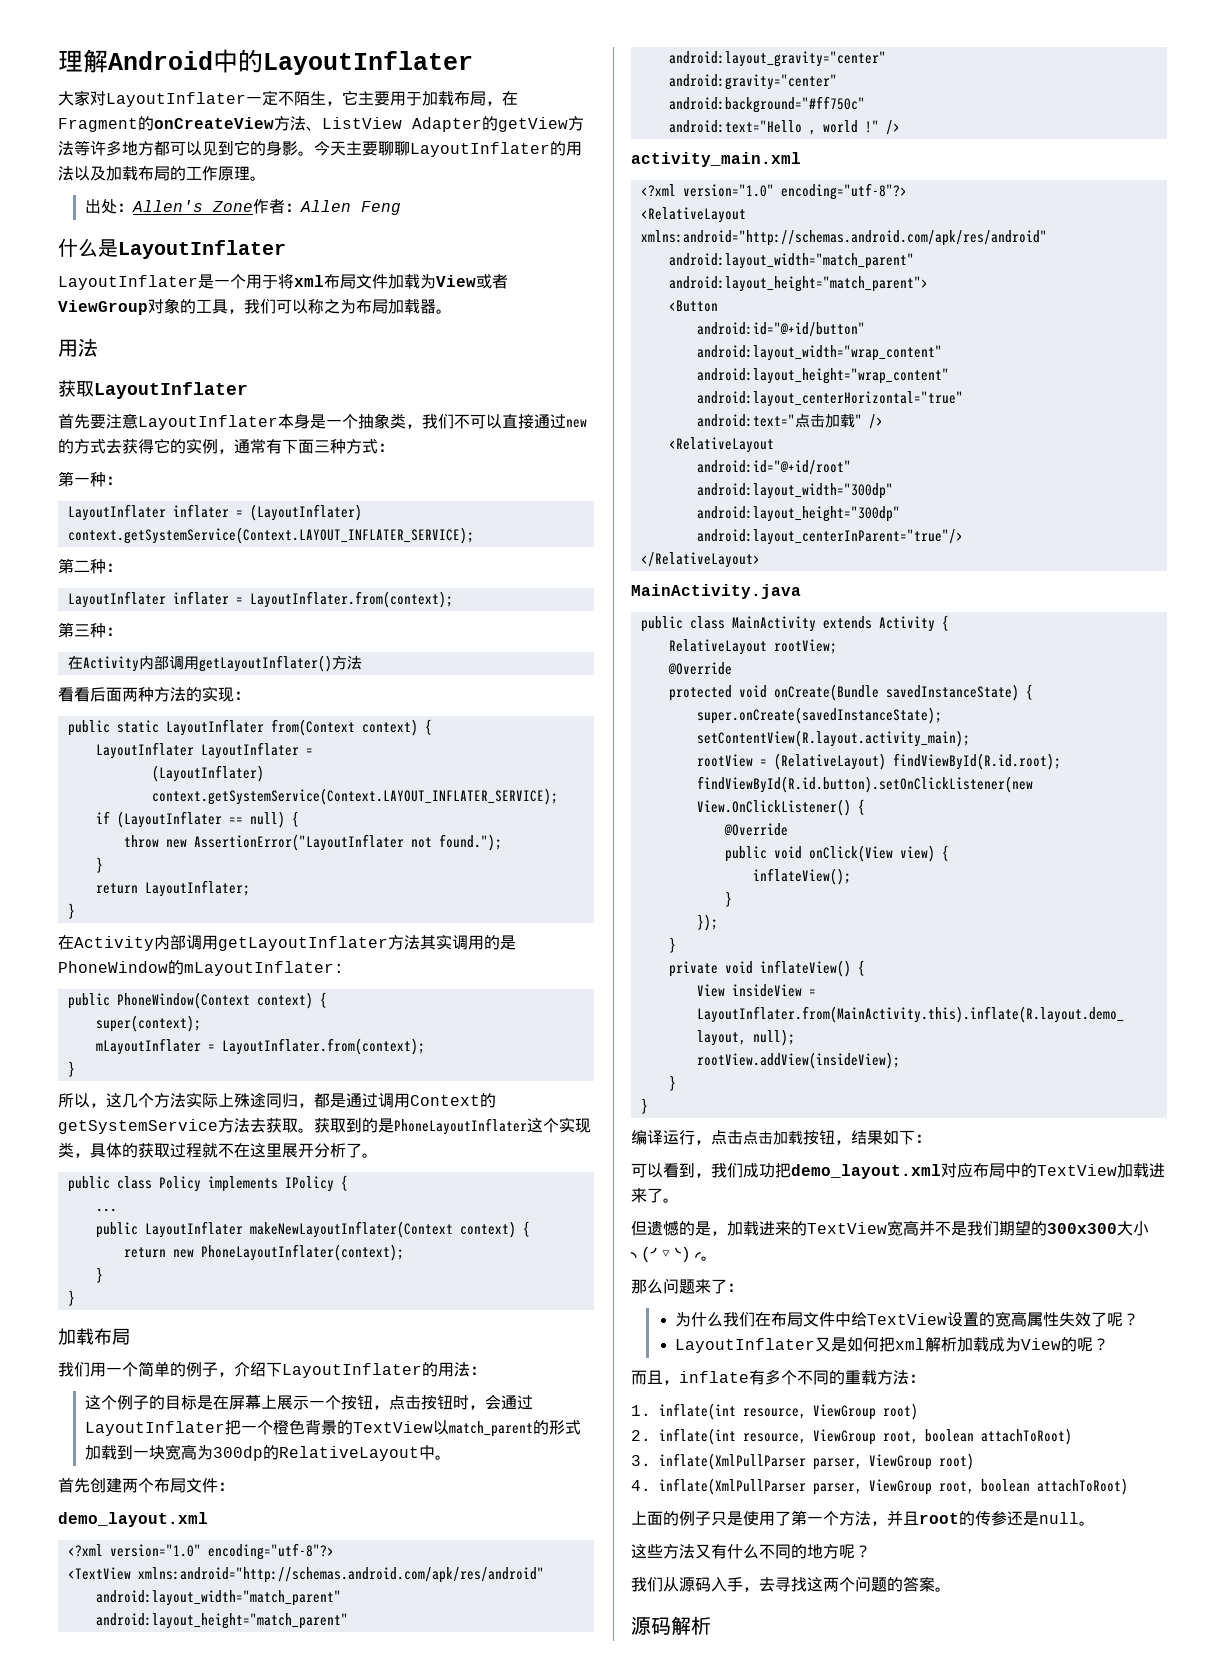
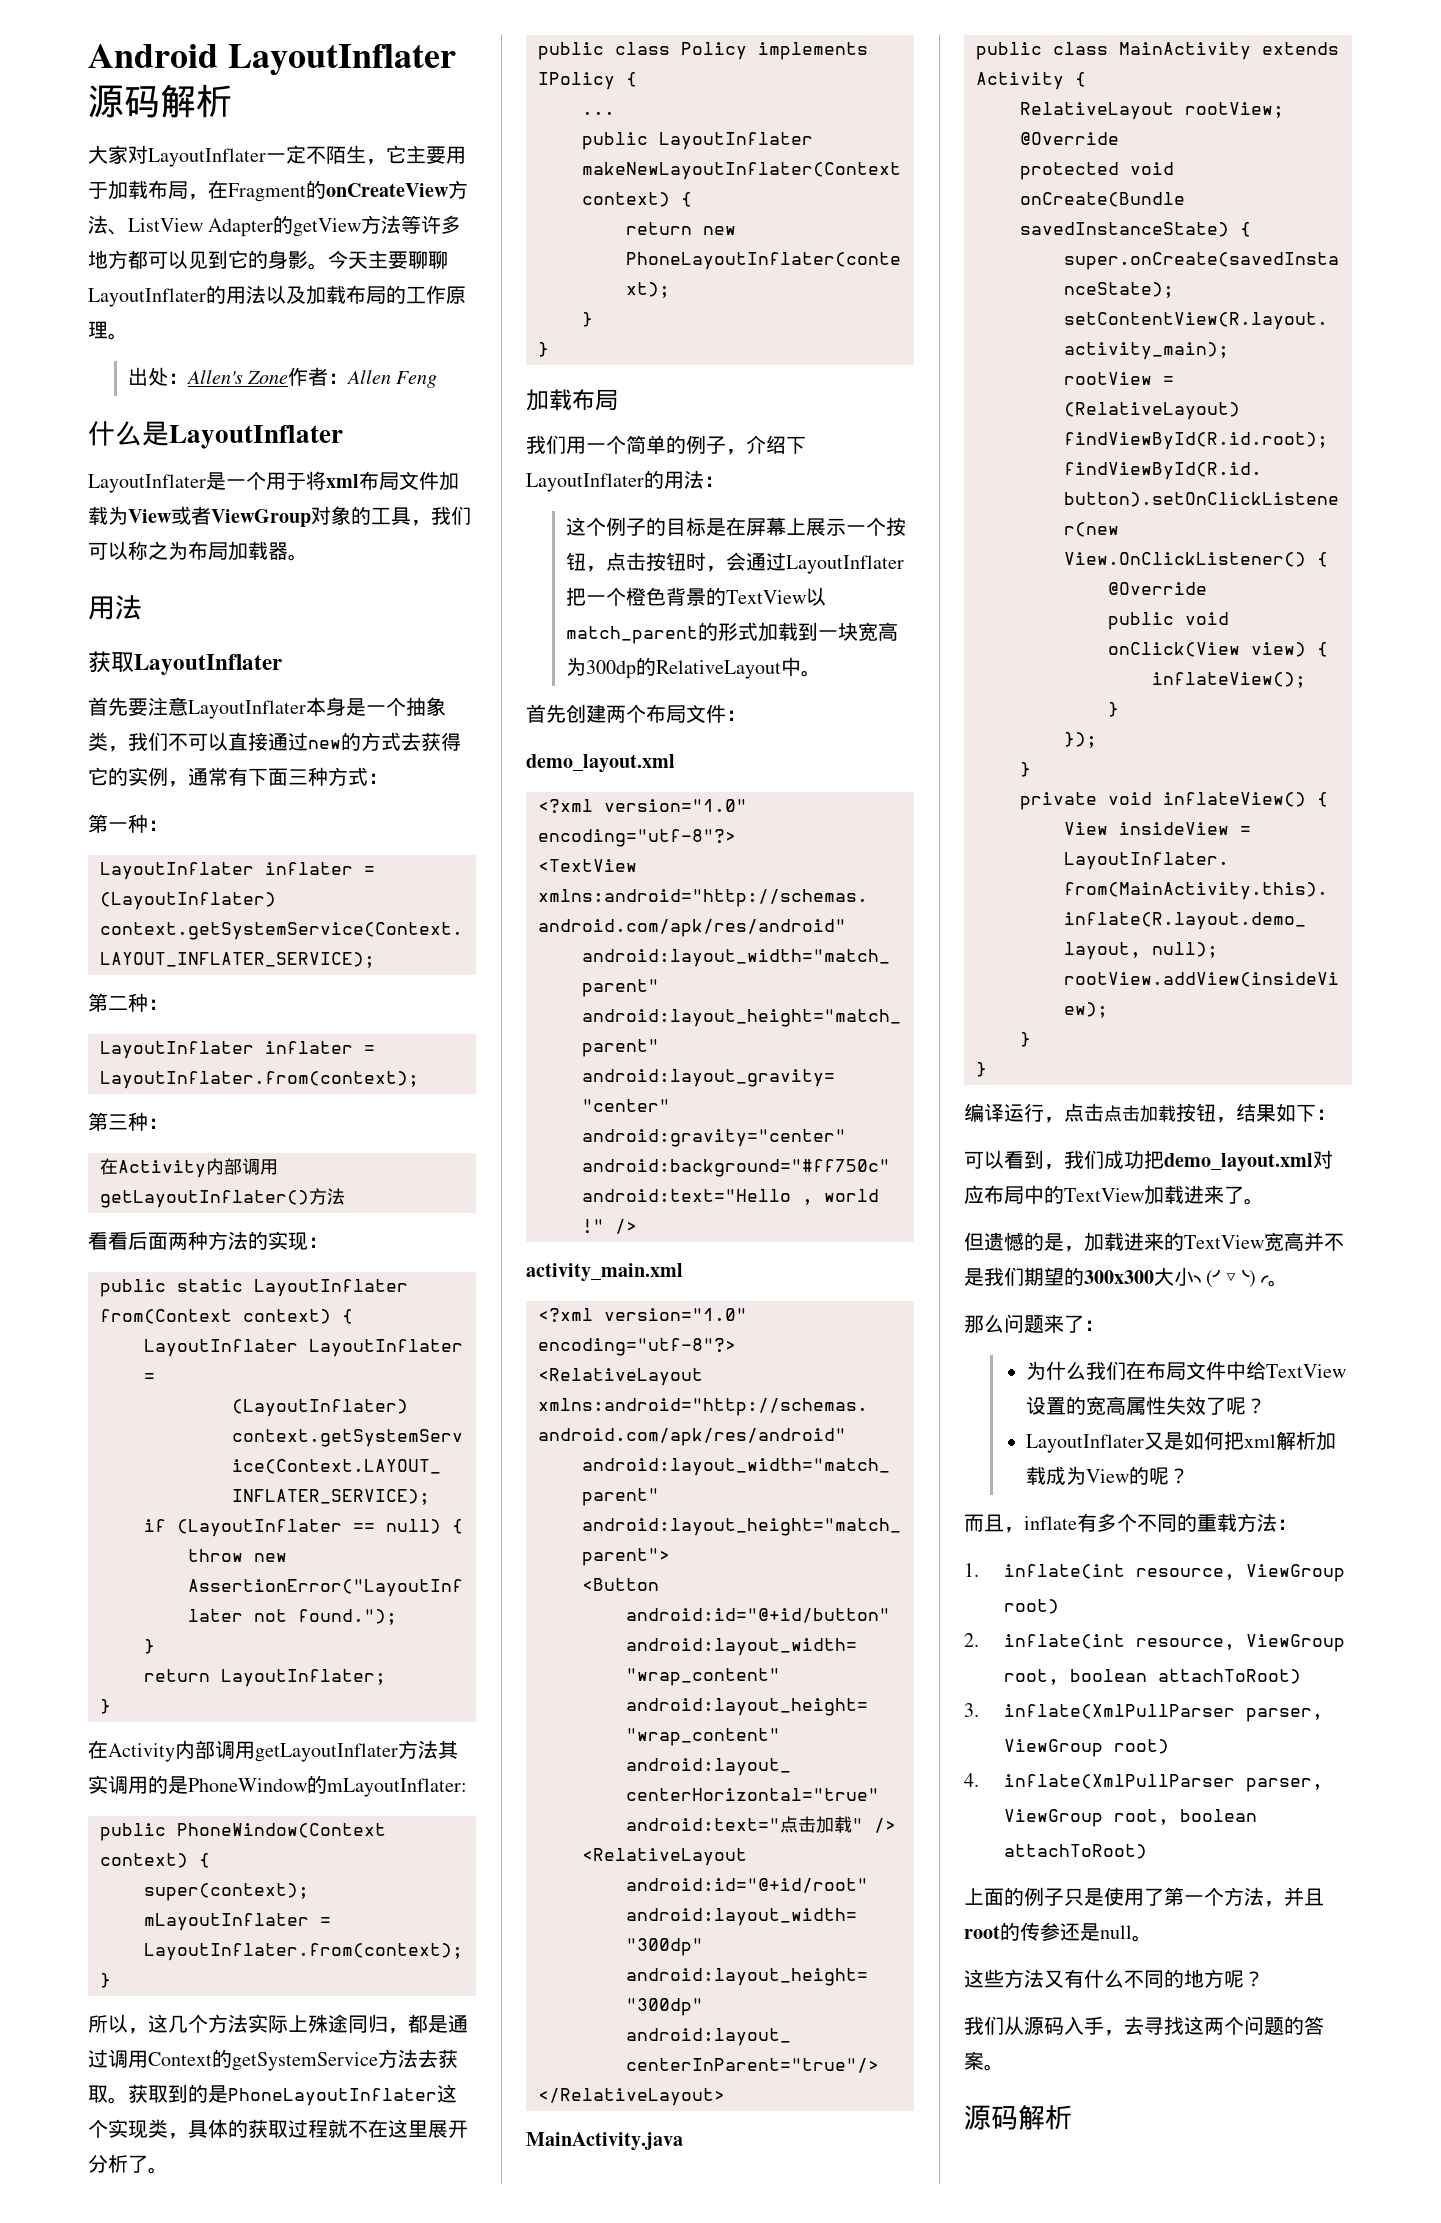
- 理解Android中的LayoutInflater
+ Android LayoutInflater源码解析

